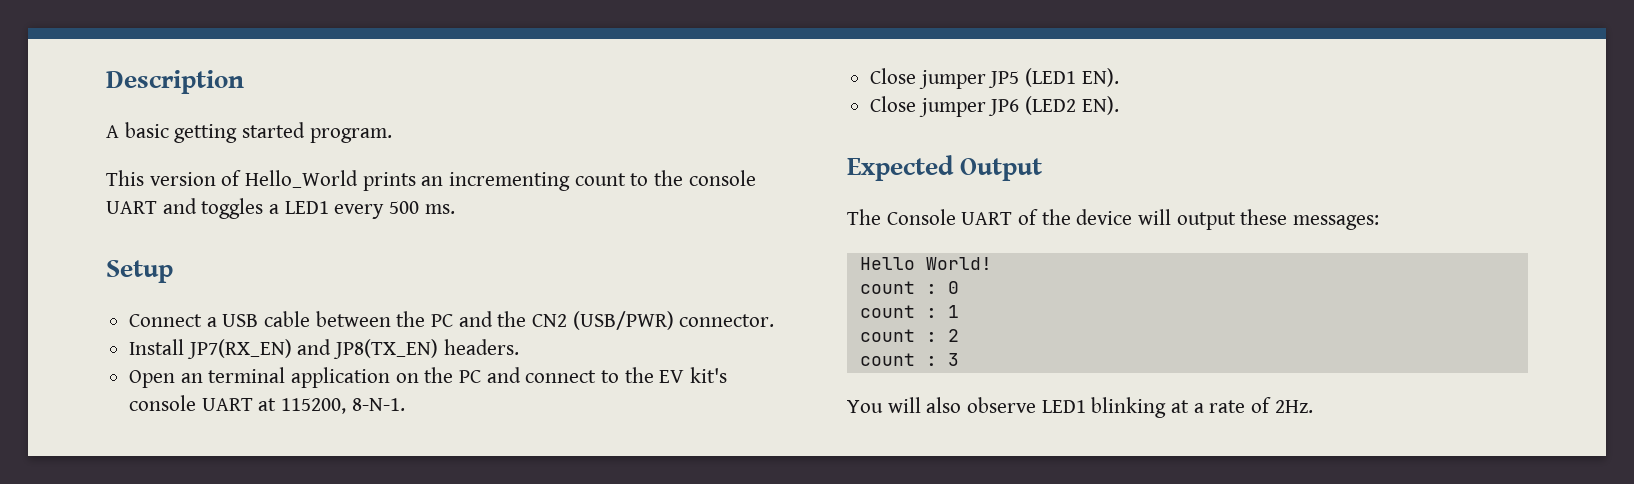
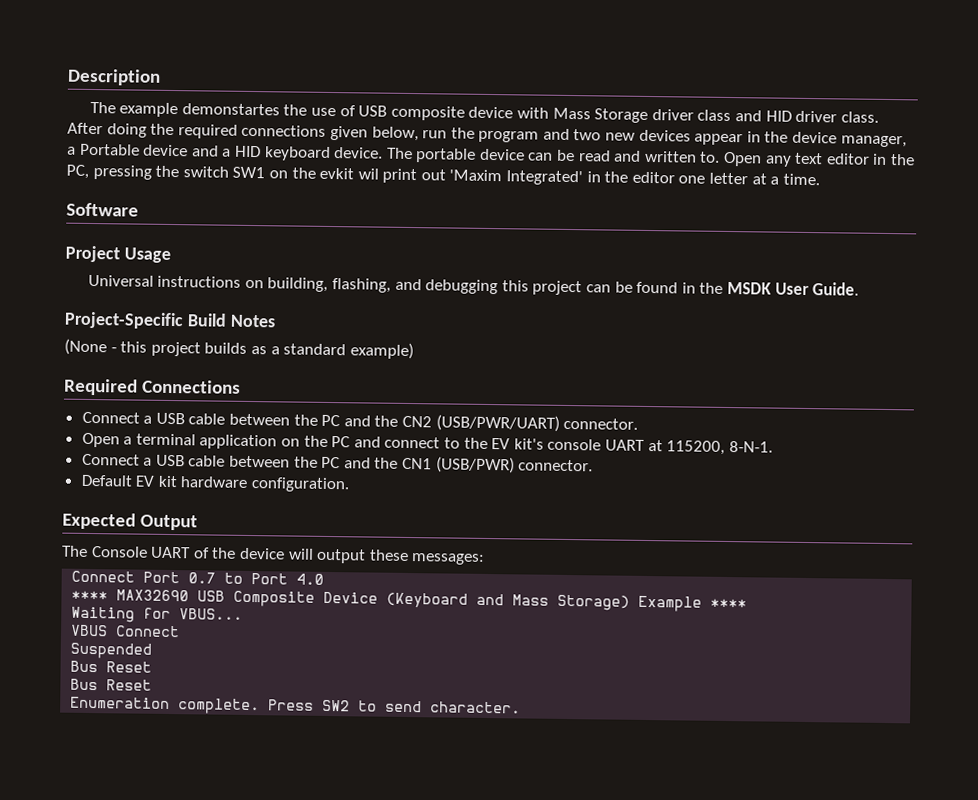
- A basic getting started program.
- This version of Hello_World prints an incrementing count to the console UART and toggles a LED1 every 500 ms.
- Setup
+ The example demonstartes the use of USB composite device with Mass Storage driver class and HID driver class. After doing the required connections given below, run the program and two new devices appear in the device manager, a Portable device and a HID keyboard device. The portable device can be read and written to. Open any text editor in the PC, pressing the switch SW1 on the evkit wil print out 'Maxim Integrated' in the editor one letter at a time.
+ Software
+ Project Usage
+ Universal instructions on building, flashing, and debugging this project can be found in the MSDK User Guide.
+ Project-Specific Build Notes
+ (None - this project builds as a standard example)
+ Required Connections
- Connect a USB cable between the PC and the CN2 (USB/PWR) connector.
- Install JP7(RX_EN) and JP8(TX_EN) headers.
- Open an terminal application on the PC and connect to the EV kit's console UART at 115200, 8-N-1.
+ Connect a USB cable between the PC and the CN2 (USB/PWR/UART) connector.
+ Open a terminal application on the PC and connect to the EV kit's console UART at 115200, 8-N-1.
- Close jumper JP5 (LED1 EN).
- Close jumper JP6 (LED2 EN).
+ Connect a USB cable between the PC and the CN1 (USB/PWR) connector.
+ Default EV kit hardware configuration.
- Hello World!
- count : 0
- count : 1
- count : 2
- count : 3
- You will also observe LED1 blinking at a rate of 2Hz.
+ Connect Port 0.7 to Port 4.0
+ **** MAX32690 USB Composite Device (Keyboard and Mass Storage) Example ****
+ Waiting for VBUS...
+ VBUS Connect
+ Suspended
+ Bus Reset
+ Bus Reset
+ Enumeration complete. Press SW2 to send character.

